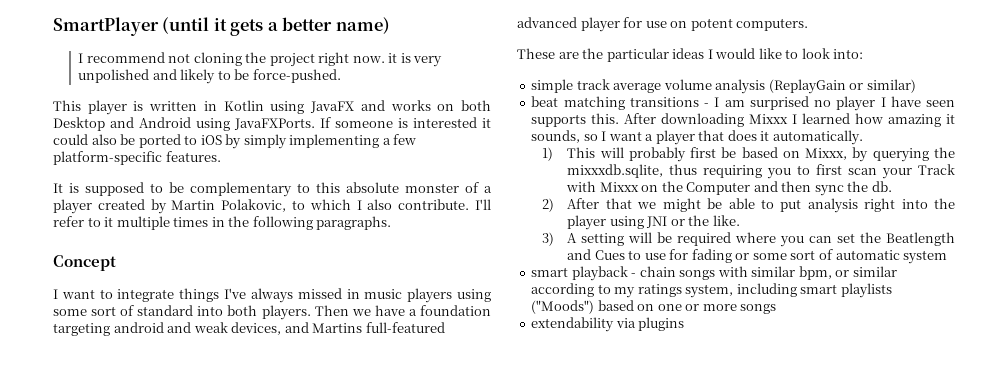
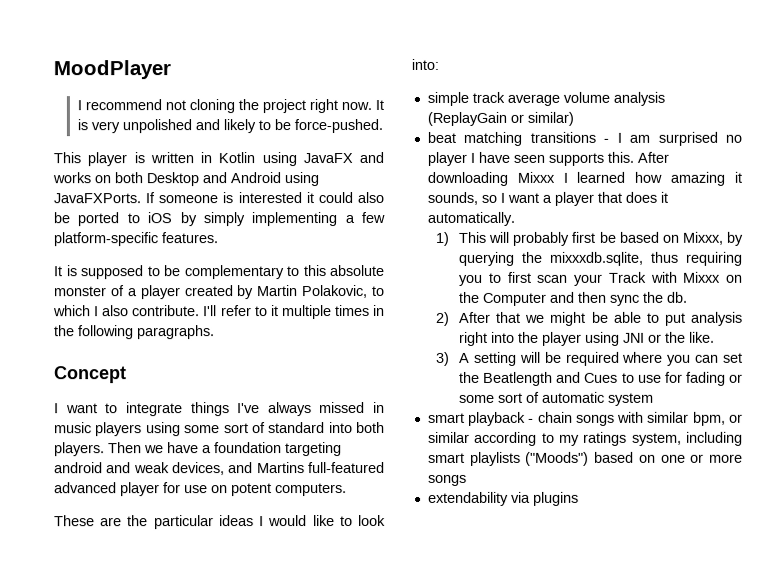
- SmartPlayer (until it gets a better name)
+ MoodPlayer
- I recommend not cloning the project right now. it is very unpolished and likely to be force-pushed.
+ I recommend not cloning the project right now. It is very unpolished and likely to be force-pushed.

